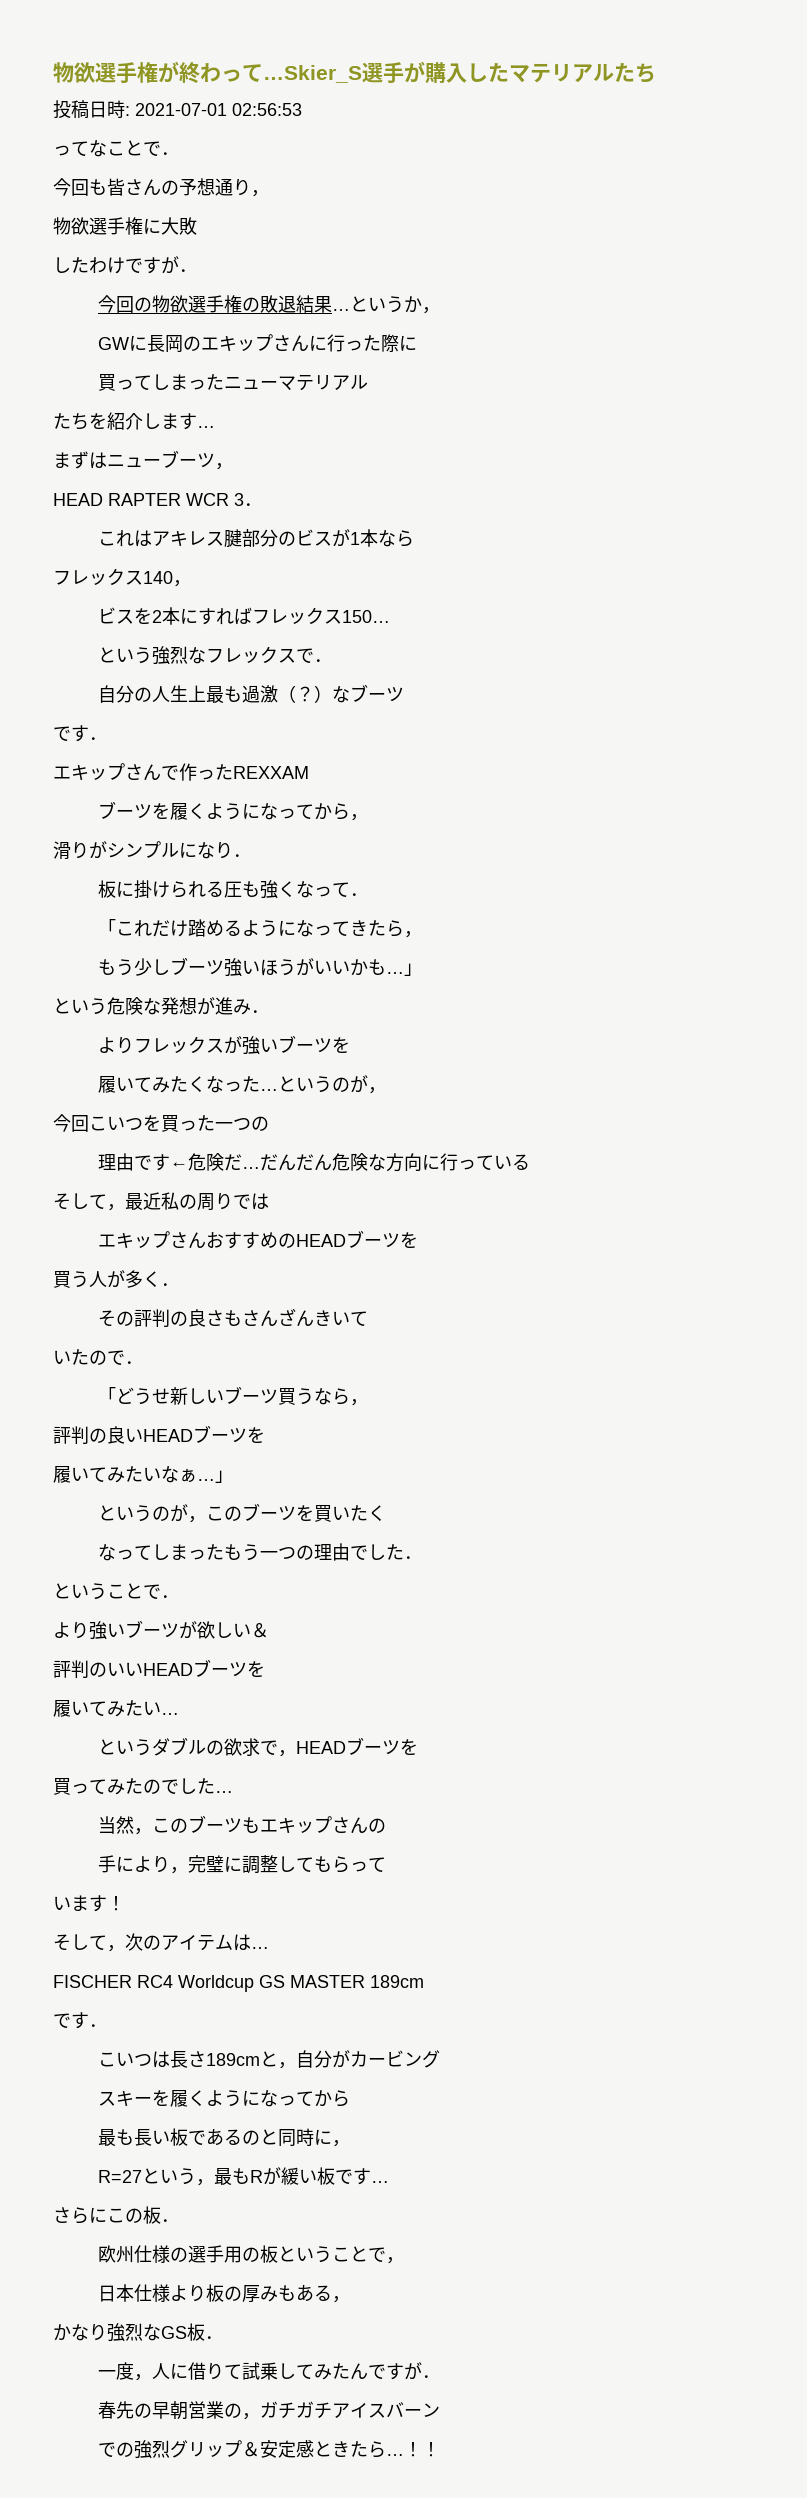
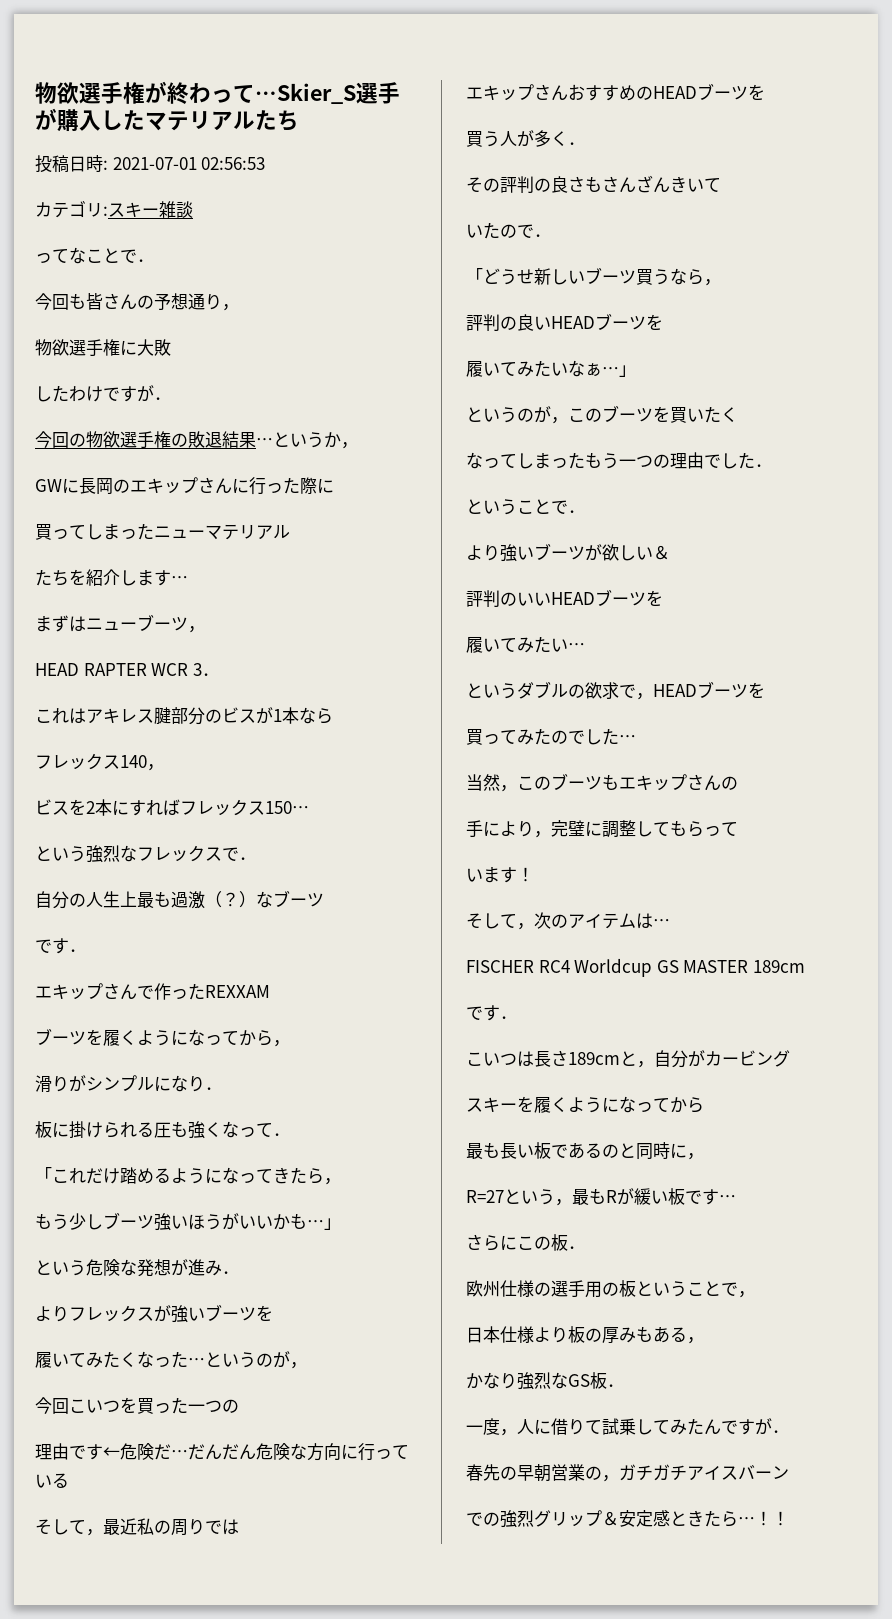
+ カテゴリ:スキー雑談

